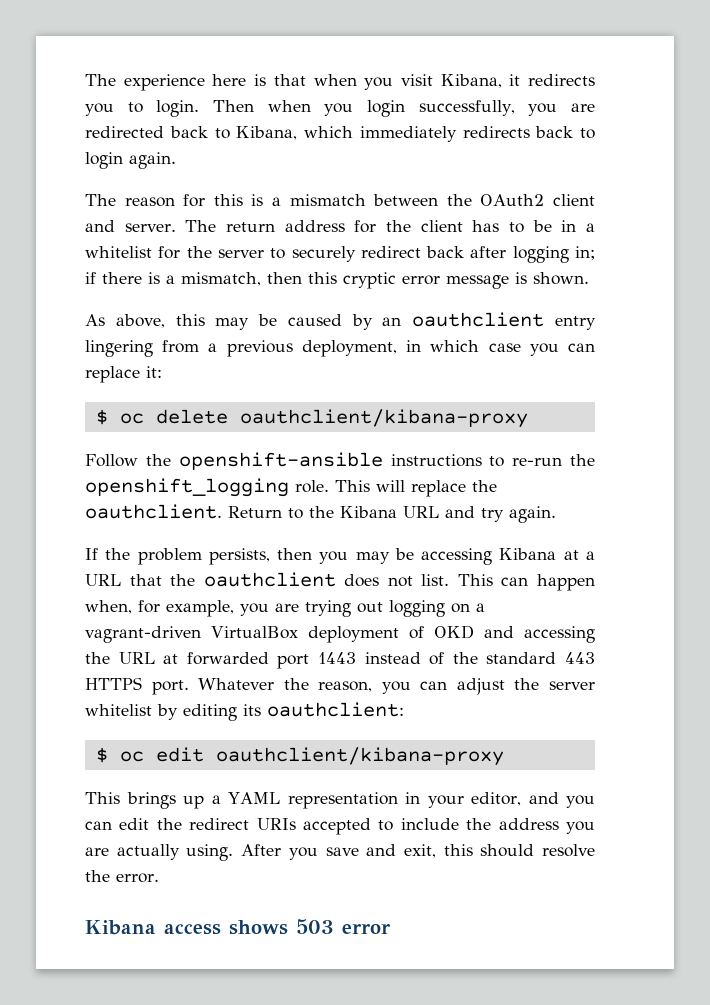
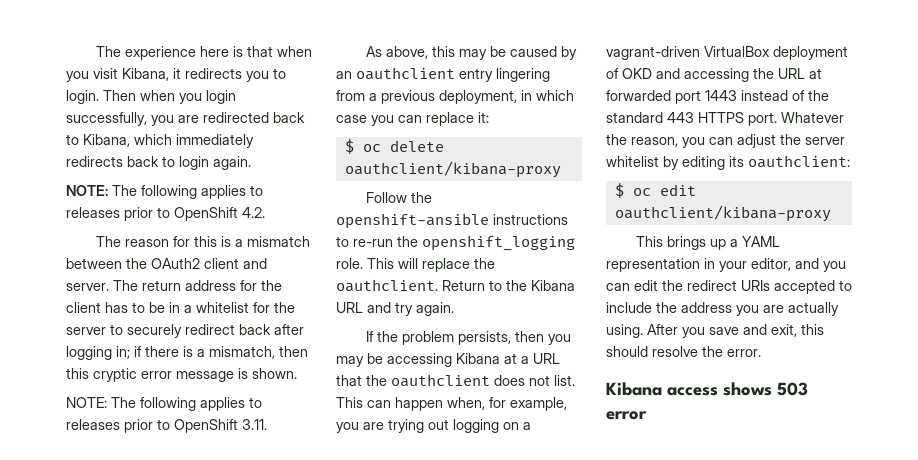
+ NOTE: The following applies to releases prior to OpenShift 4.2.
+ NOTE: The following applies to releases prior to OpenShift 3.11.

